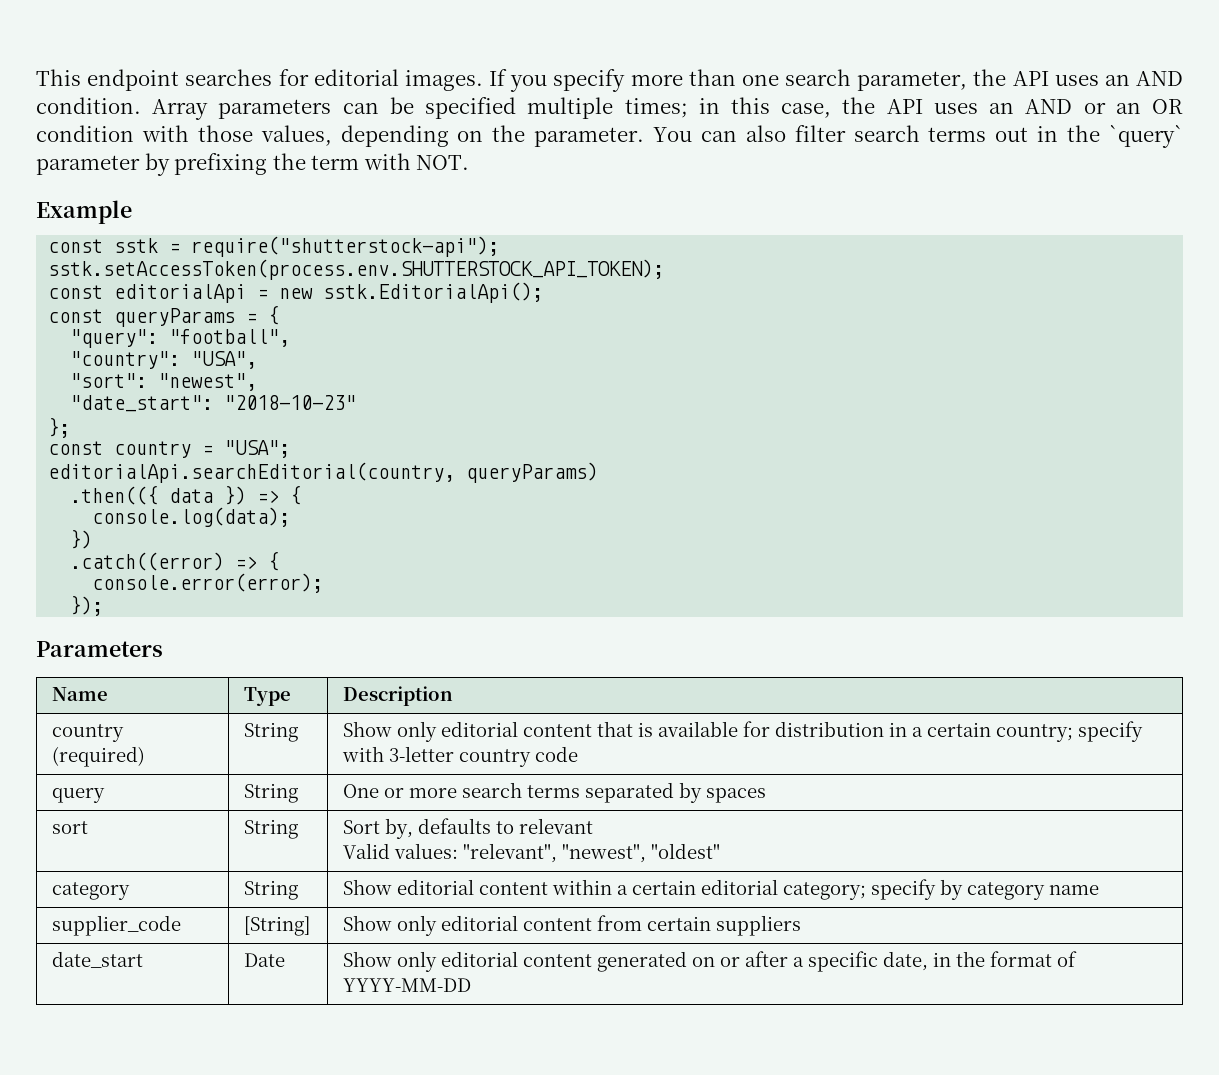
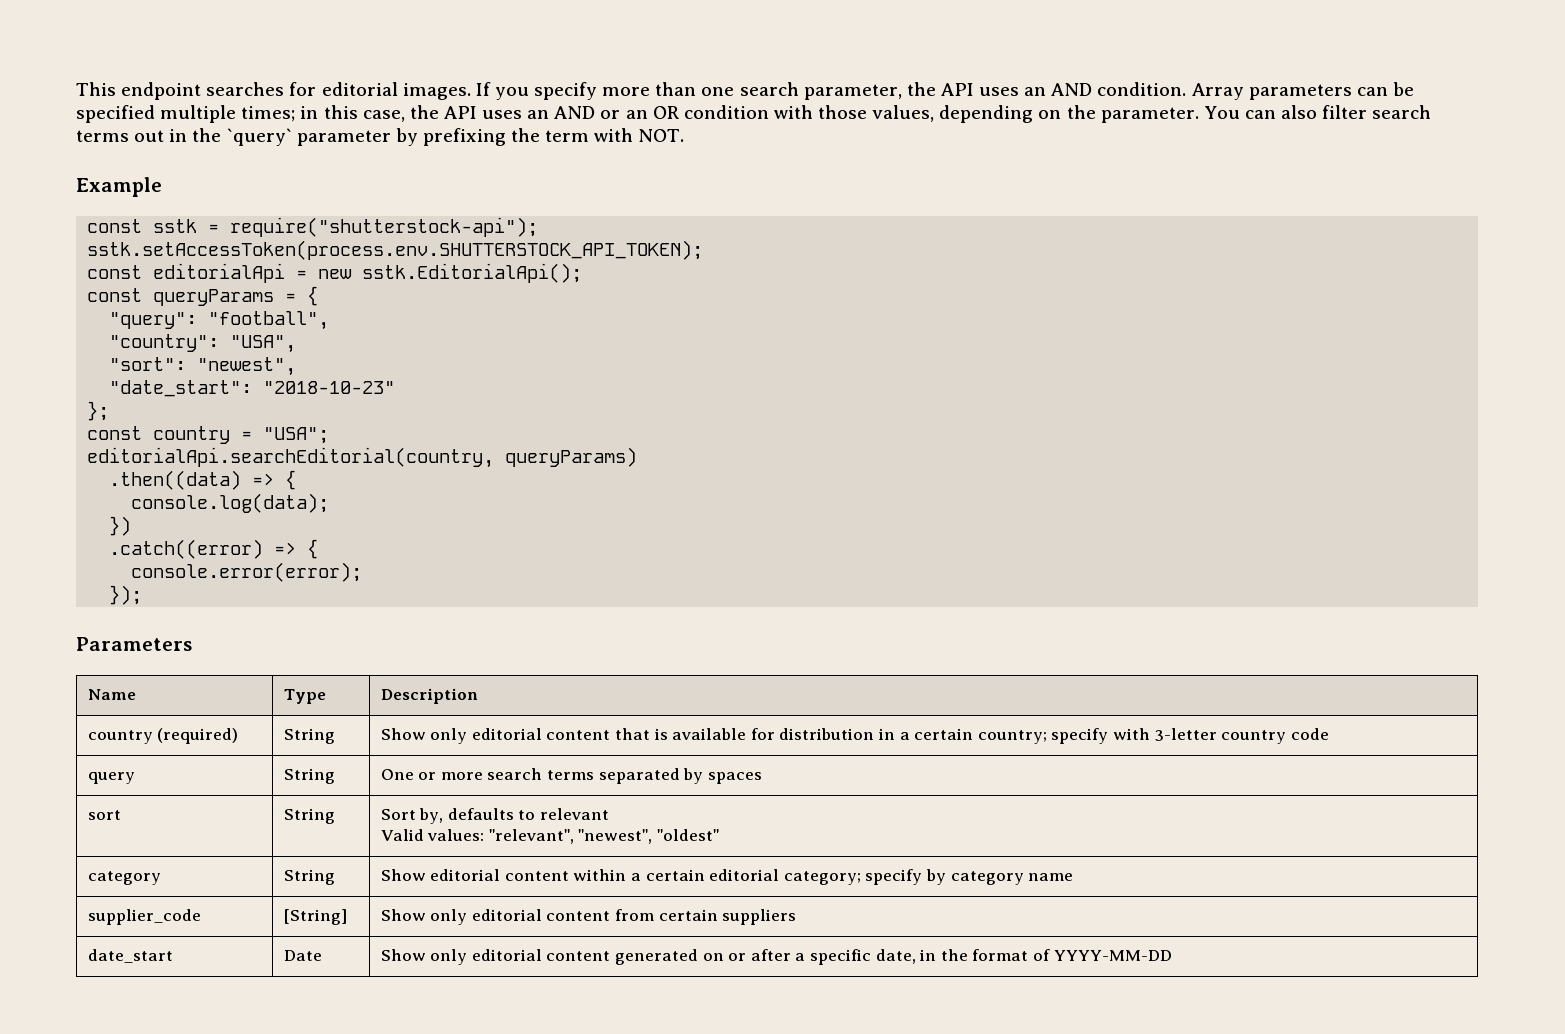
- .then(({ data }) => {
+ .then((data) => {

